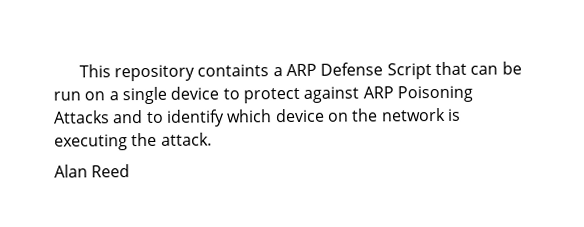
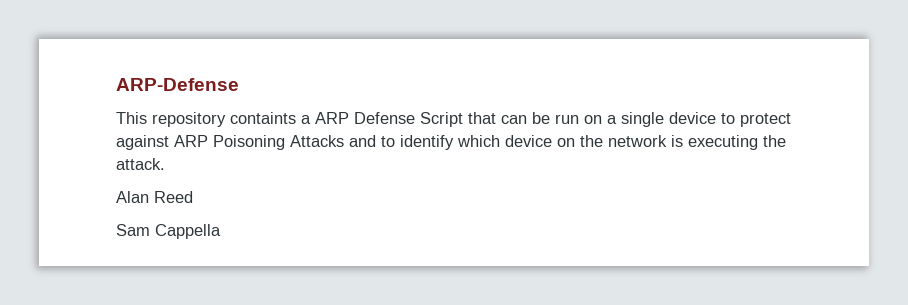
+ ARP-Defense
+ Sam Cappella

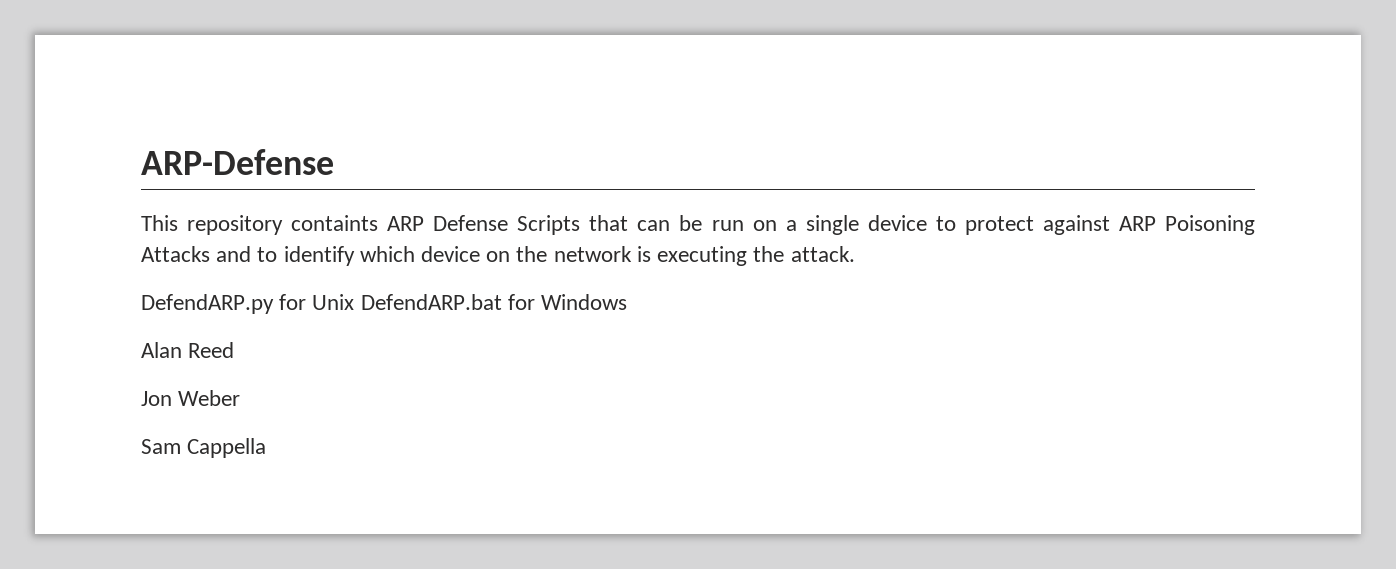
- This repository containts a ARP Defense Script that can be run on a single device to protect against ARP Poisoning Attacks and to identify which device on the network is executing the attack.
+ This repository containts ARP Defense Scripts that can be run on a single device to protect against ARP Poisoning Attacks and to identify which device on the network is executing the attack.
+ DefendARP.py for Unix DefendARP.bat for Windows
+ Jon Weber

